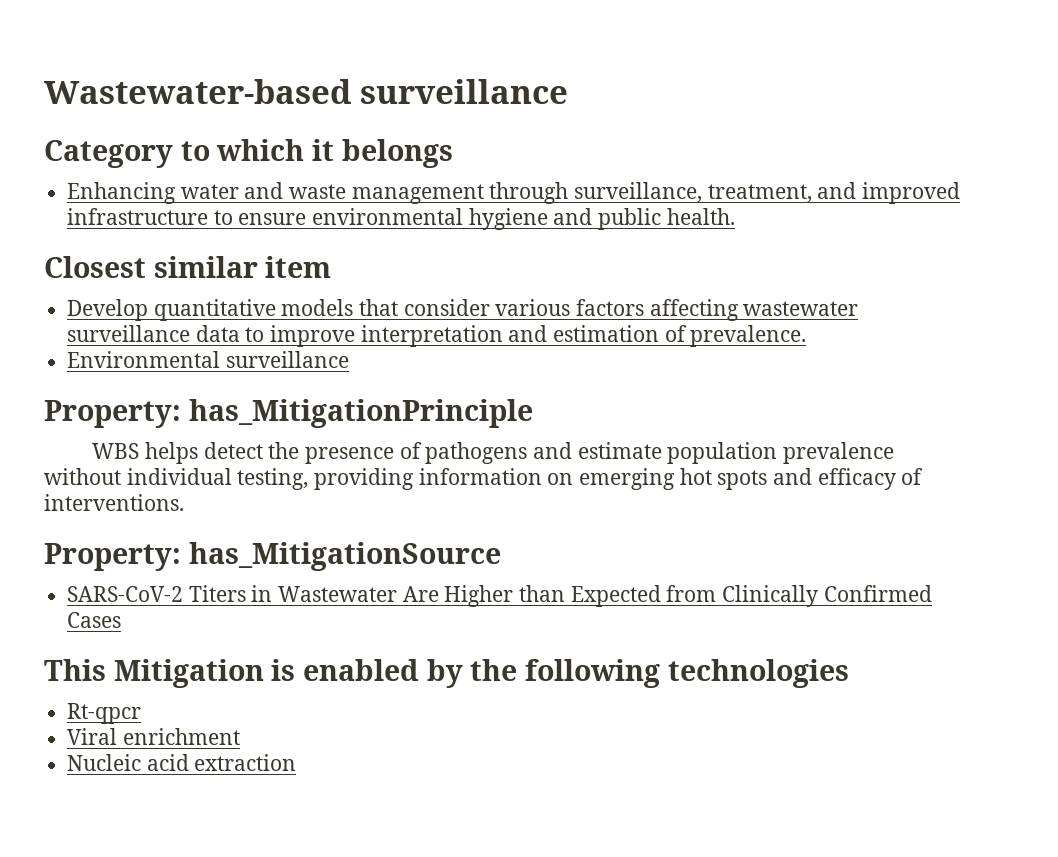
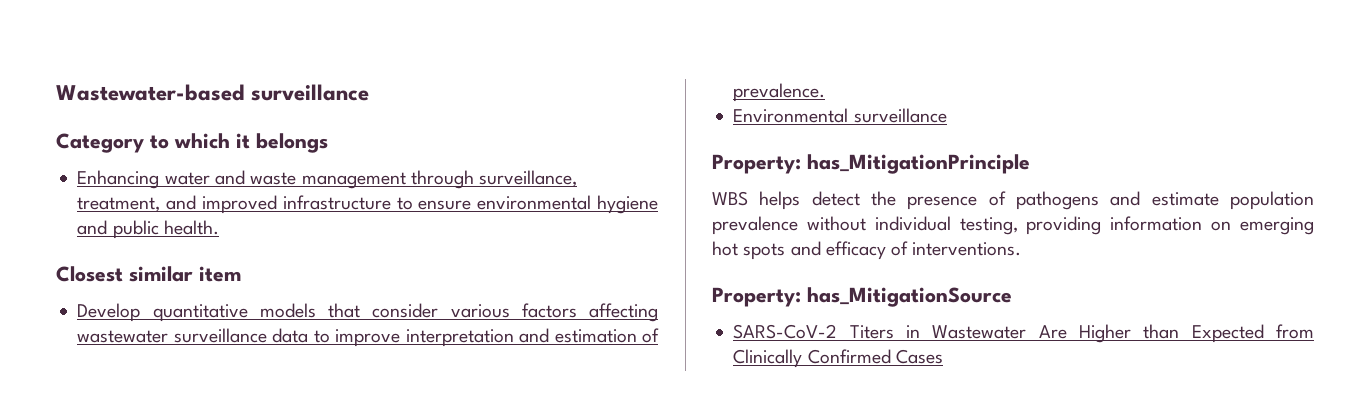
- This Mitigation is enabled by the following technologies
- Rt-qpcr
- Viral enrichment
- Nucleic acid extraction

